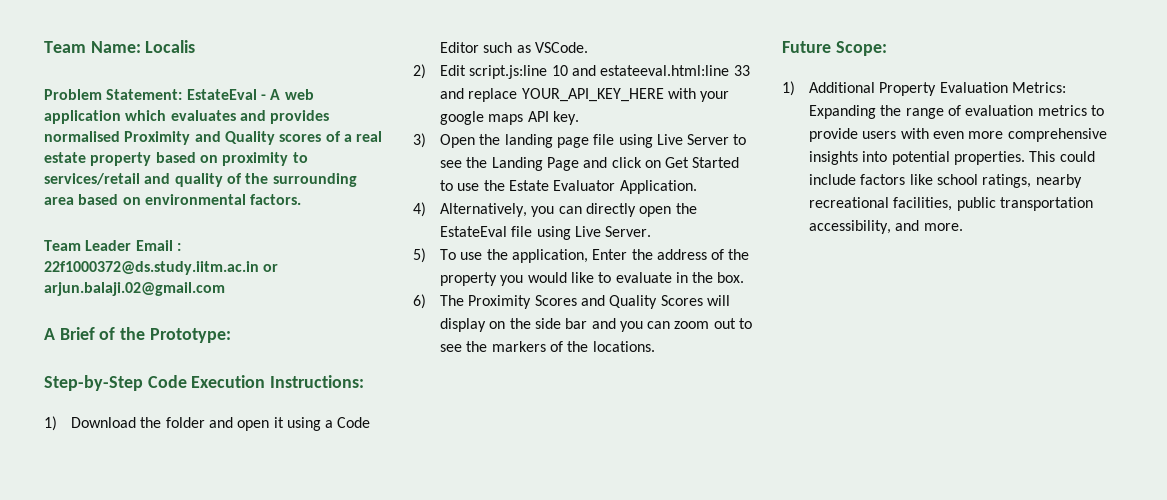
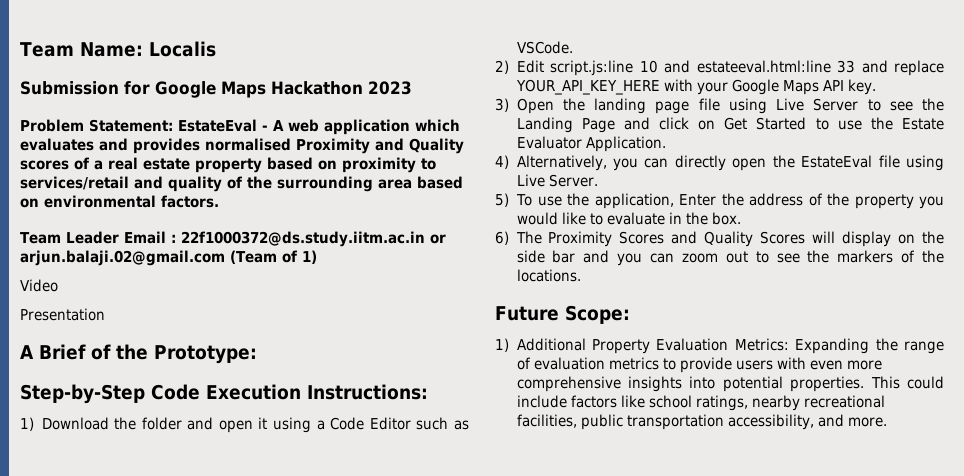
+ Submission for Google Maps Hackathon 2023
- Team Leader Email : 22f1000372@ds.study.iitm.ac.in or arjun.balaji.02@gmail.com
+ Team Leader Email : 22f1000372@ds.study.iitm.ac.in or arjun.balaji.02@gmail.com (Team of 1)
+ Video
+ Presentation
- 2) Edit script.js:line 10 and estateeval.html:line 33 and replace YOUR_API_KEY_HERE with your google maps API key.
+ 2) Edit script.js:line 10 and estateeval.html:line 33 and replace YOUR_API_KEY_HERE with your Google Maps API key.

